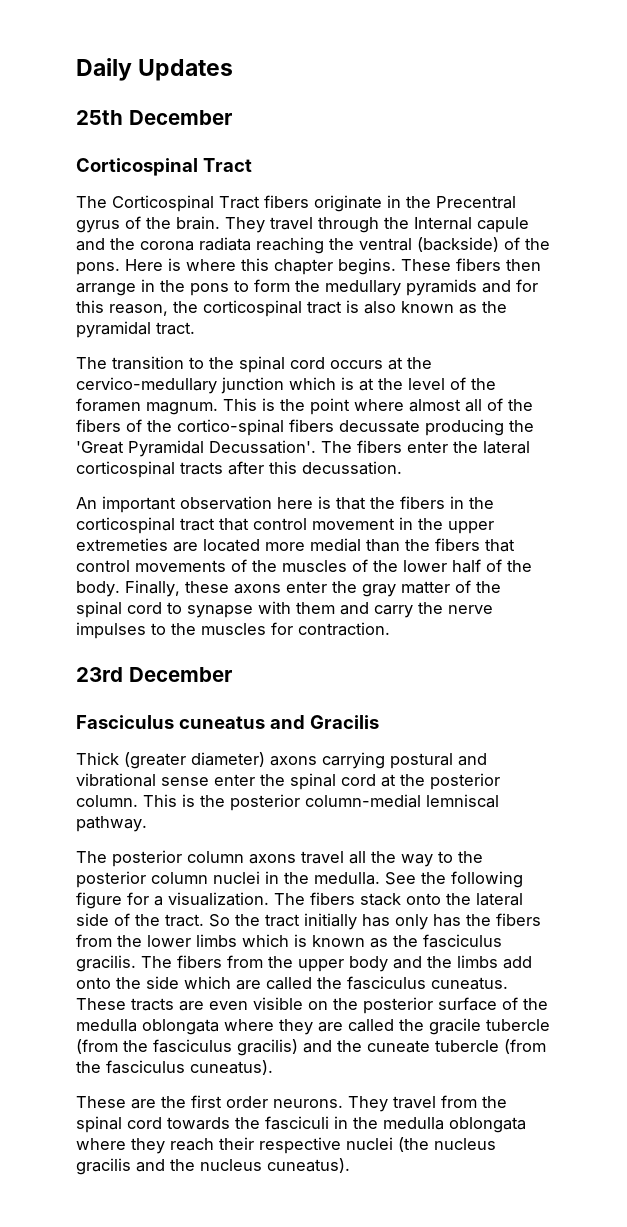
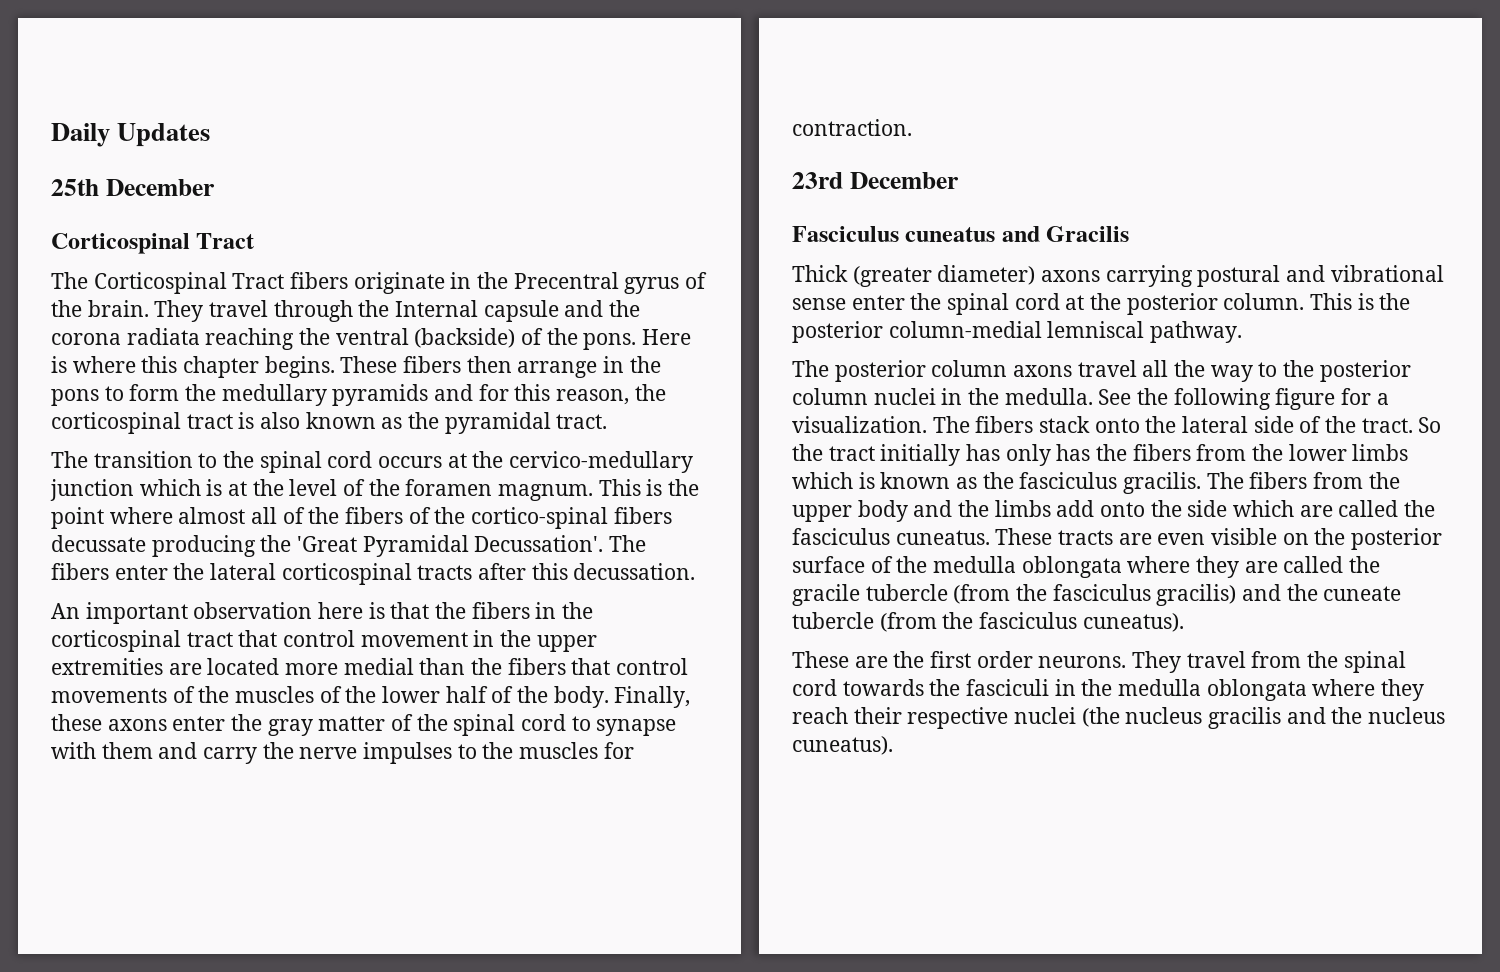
- They travel through the Internal capule and the corona radiata reaching the ventral (backside) of the pons.
+ They travel through the Internal capsule and the corona radiata reaching the ventral (backside) of the pons.
- An important observation here is that the fibers in the corticospinal tract that control movement in the upper extremeties are located more medial than the fibers that control movements of the muscles of the lower half of the body.
+ An important observation here is that the fibers in the corticospinal tract that control movement in the upper extremities are located more medial than the fibers that control movements of the muscles of the lower half of the body.

